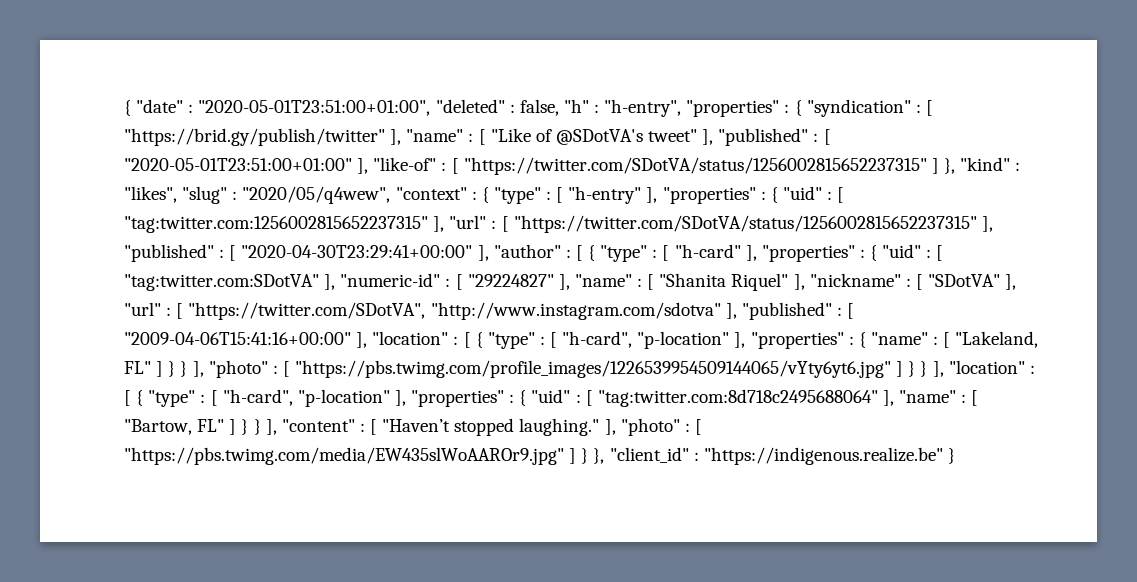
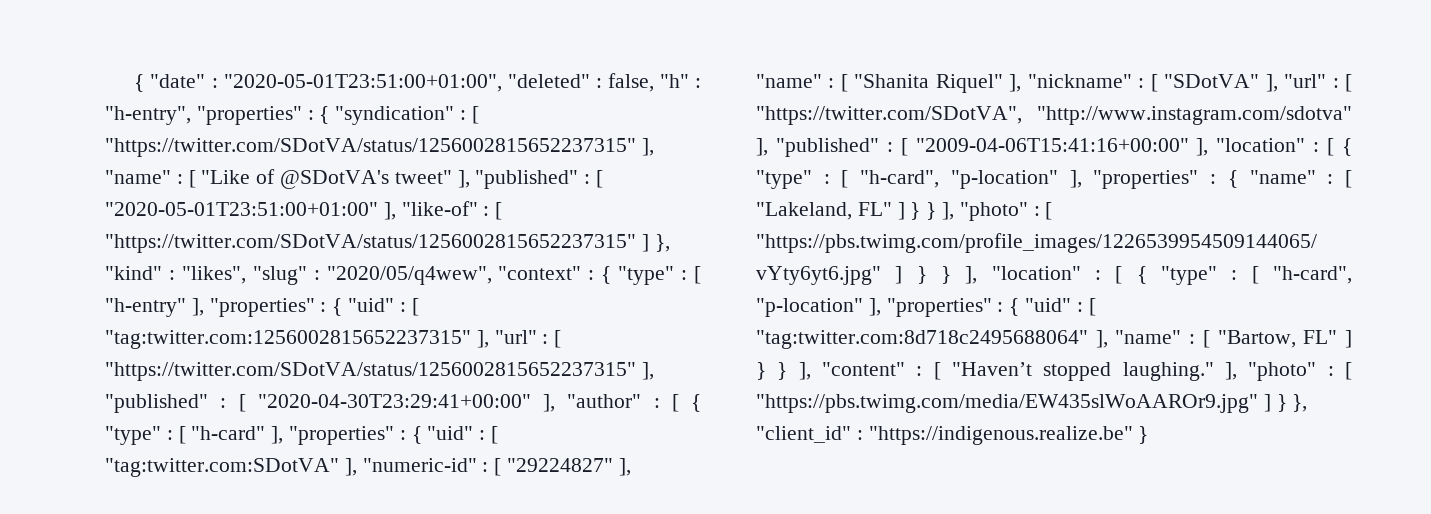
- [ "https://brid.gy/publish/twitter" ], "name" :
+ [ "https://twitter.com/SDotVA/status/1256002815652237315" ], "name" :

